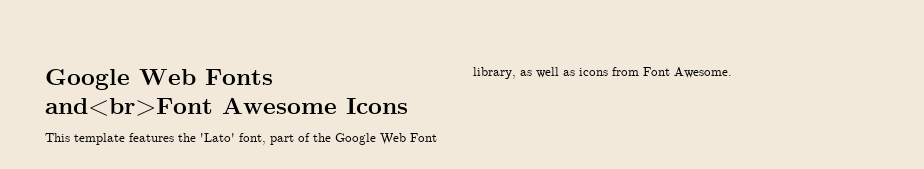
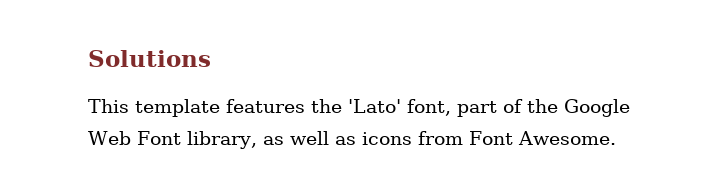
- Google Web Fonts and<br>Font Awesome Icons
+ Solutions

